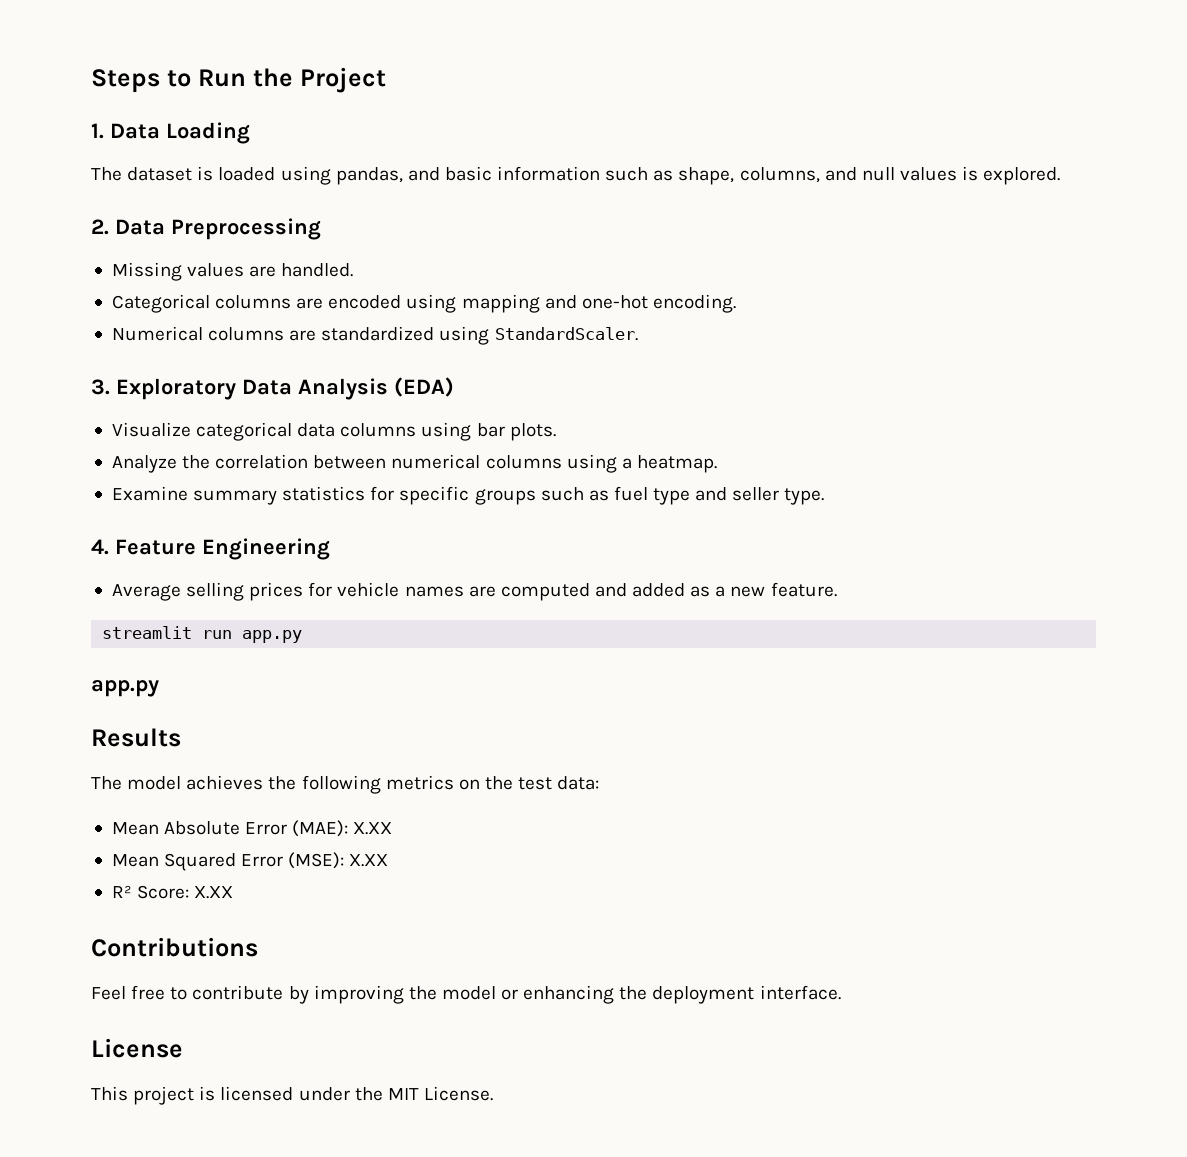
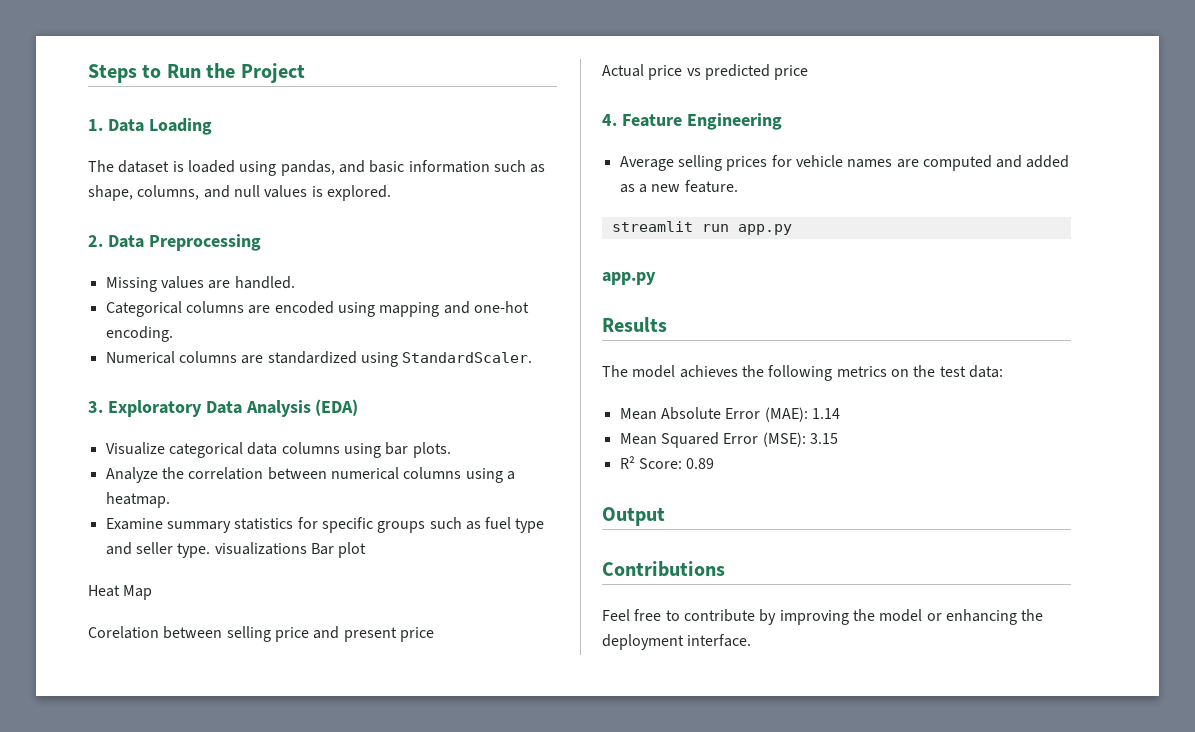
- Examine summary statistics for specific groups such as fuel type and seller type.
+ Examine summary statistics for specific groups such as fuel type and seller type. visualizations Bar plot
+ Heat Map
+ Corelation between selling price and present price
+ Actual price vs predicted price
- Mean Absolute Error (MAE): X.XX
+ Mean Absolute Error (MAE): 1.14
- Mean Squared Error (MSE): X.XX
+ Mean Squared Error (MSE): 3.15
- R² Score: X.XX
+ R² Score: 0.89
+ Output
- License
- This project is licensed under the MIT License.

